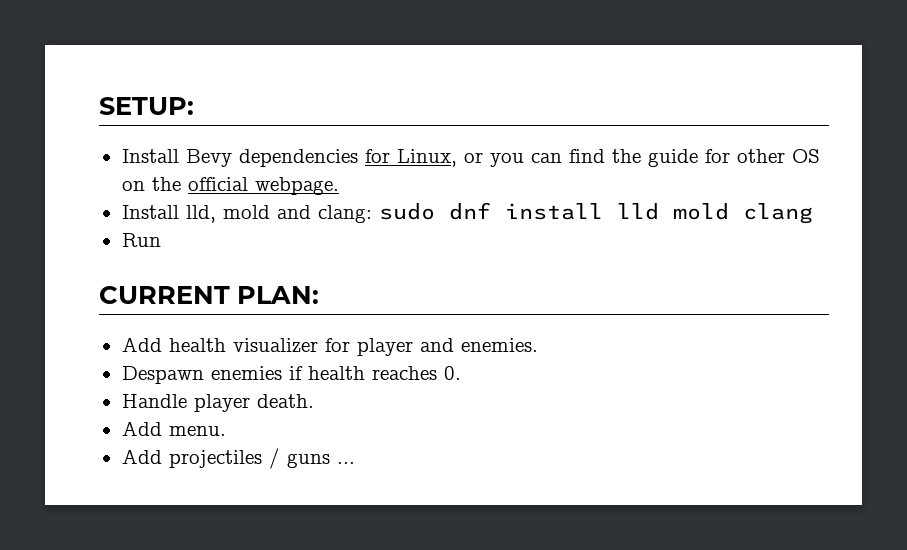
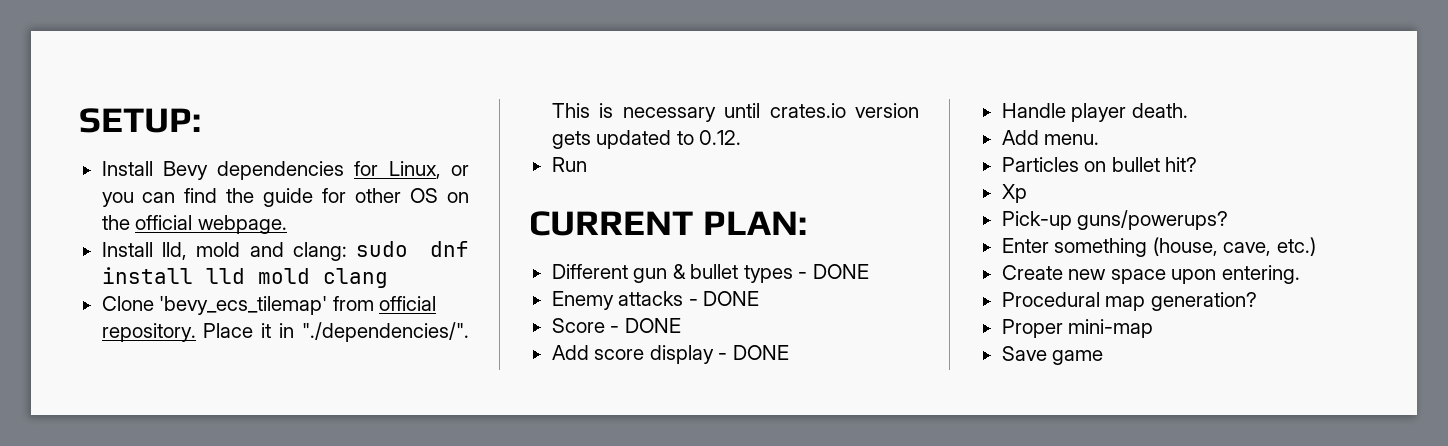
+ Clone 'bevy_ecs_tilemap' from official repository. Place it in "./dependencies/". This is necessary until crates.io version gets updated to 0.12.
  Run
  CURRENT PLAN:
- Add health visualizer for player and enemies.
- Despawn enemies if health reaches 0.
+ Different gun & bullet types - DONE
+ Enemy attacks - DONE
+ Score - DONE
+ Add score display - DONE
- Add projectiles / guns ...
+ Particles on bullet hit?
+ Xp
+ Pick-up guns/powerups?
+ Enter something (house, cave, etc.)
+ Create new space upon entering.
+ Procedural map generation?
+ Proper mini-map
+ Save game

